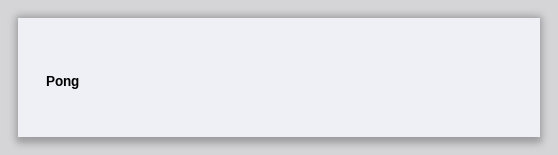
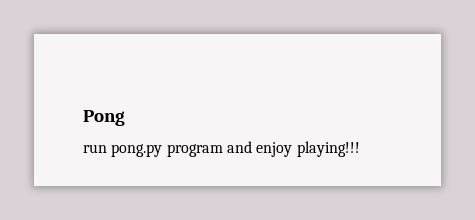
+ run pong.py program and enjoy playing!!!

